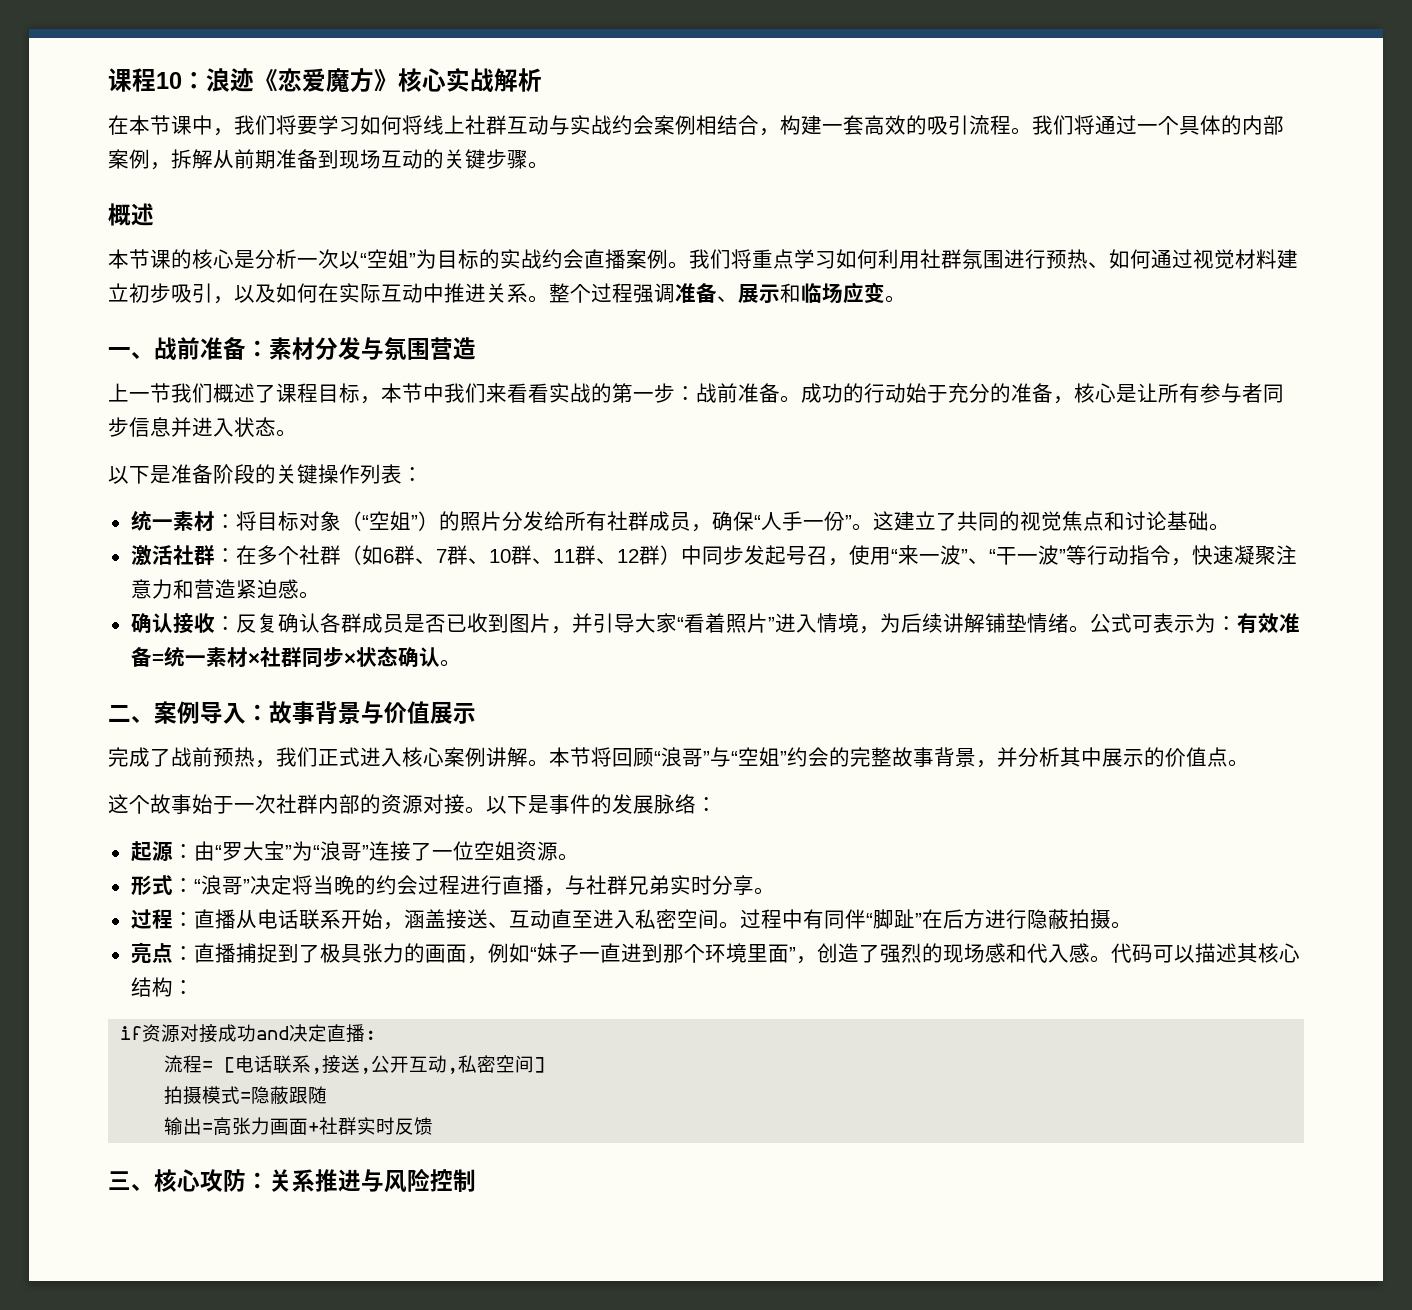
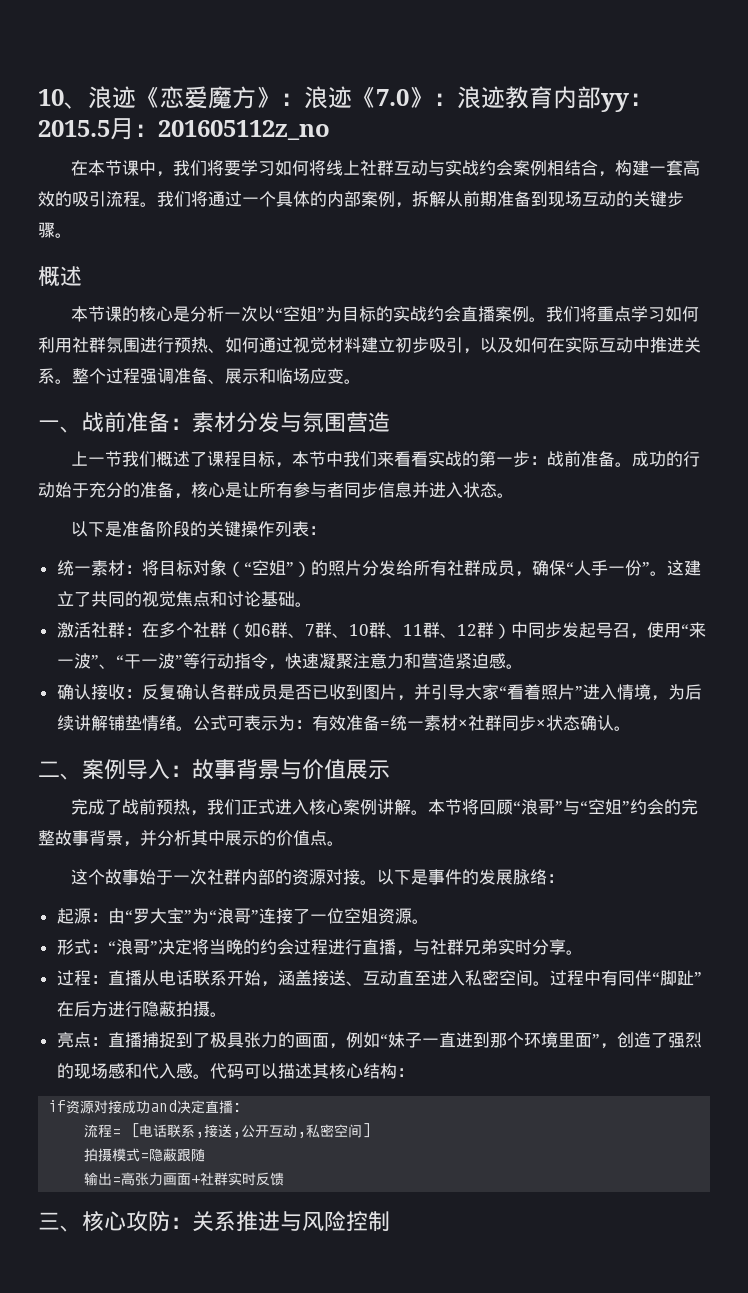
- 课程10：浪迹《恋爱魔方》核心实战解析
+ 10、浪迹《恋爱魔方》：浪迹《7.0》：浪迹教育内部yy：2015.5月：201605112z_no

